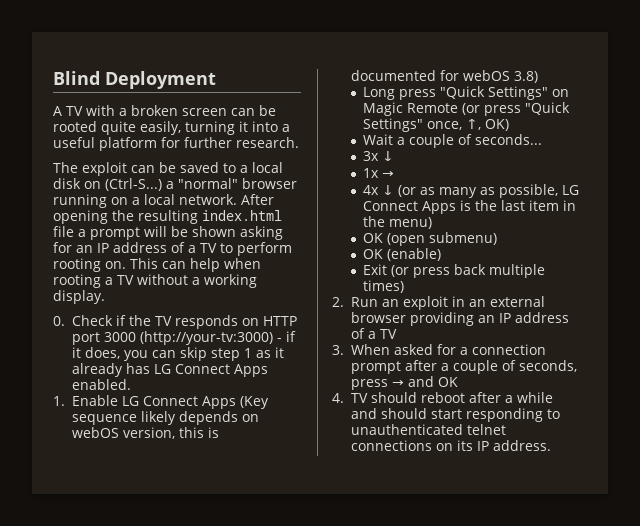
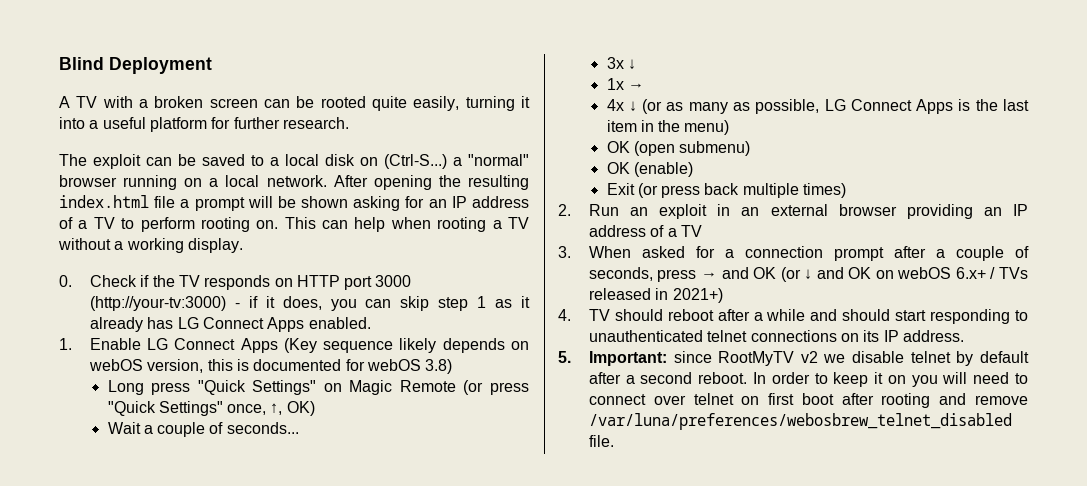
- 3. When asked for a connection prompt after a couple of seconds, press → and OK
+ 3. When asked for a connection prompt after a couple of seconds, press → and OK (or ↓ and OK on webOS 6.x+ / TVs released in 2021+)
+ 5. Important: since RootMyTV v2 we disable telnet by default after a second reboot. In order to keep it on you will need to connect over telnet on first boot after rooting and remove /var/luna/preferences/webosbrew_telnet_disabled file.

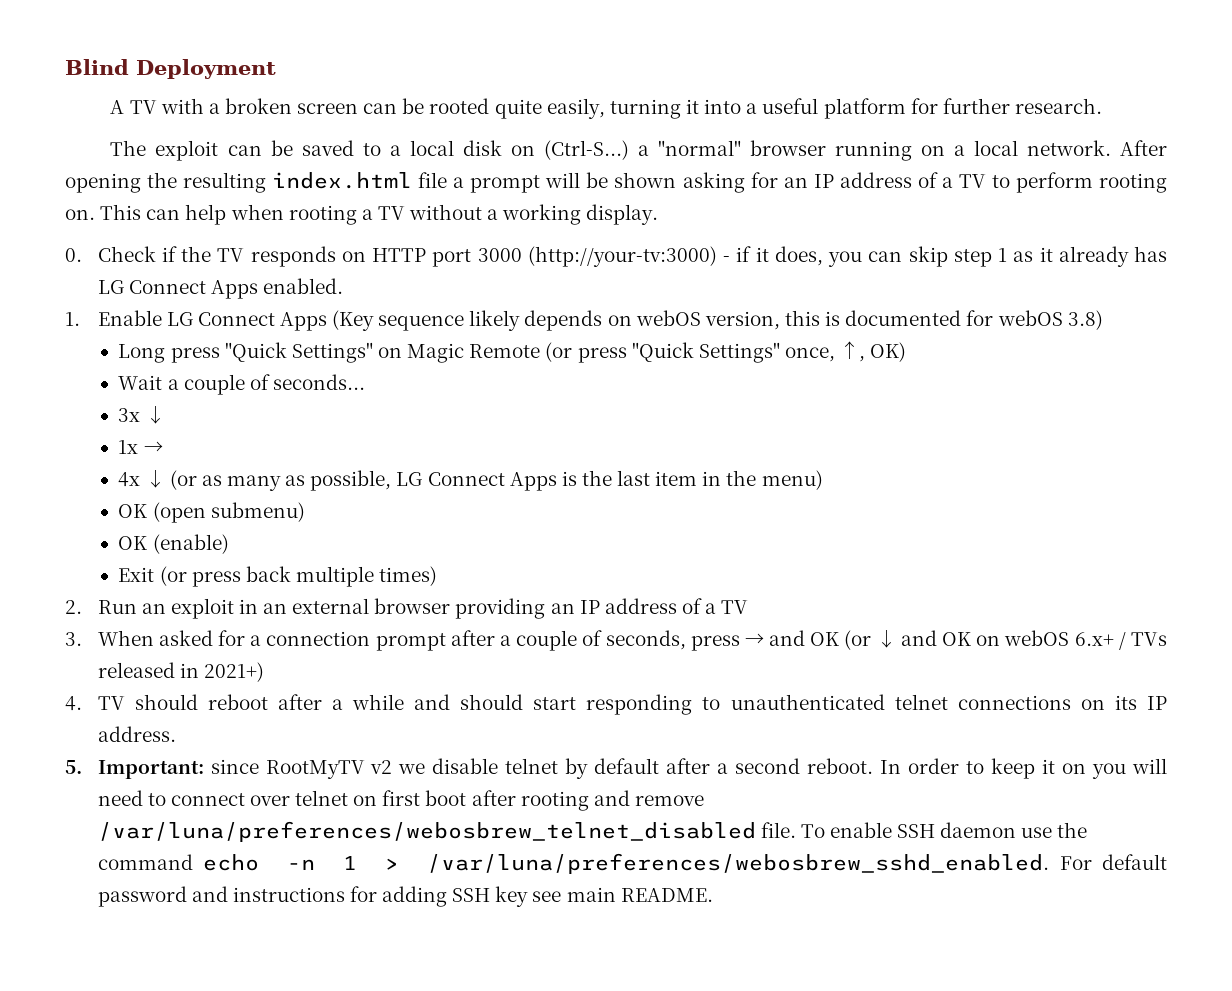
+ To enable SSH daemon use the command echo -n 1 > /var/luna/preferences/webosbrew_sshd_enabled. For default password and instructions for adding SSH key see main README.

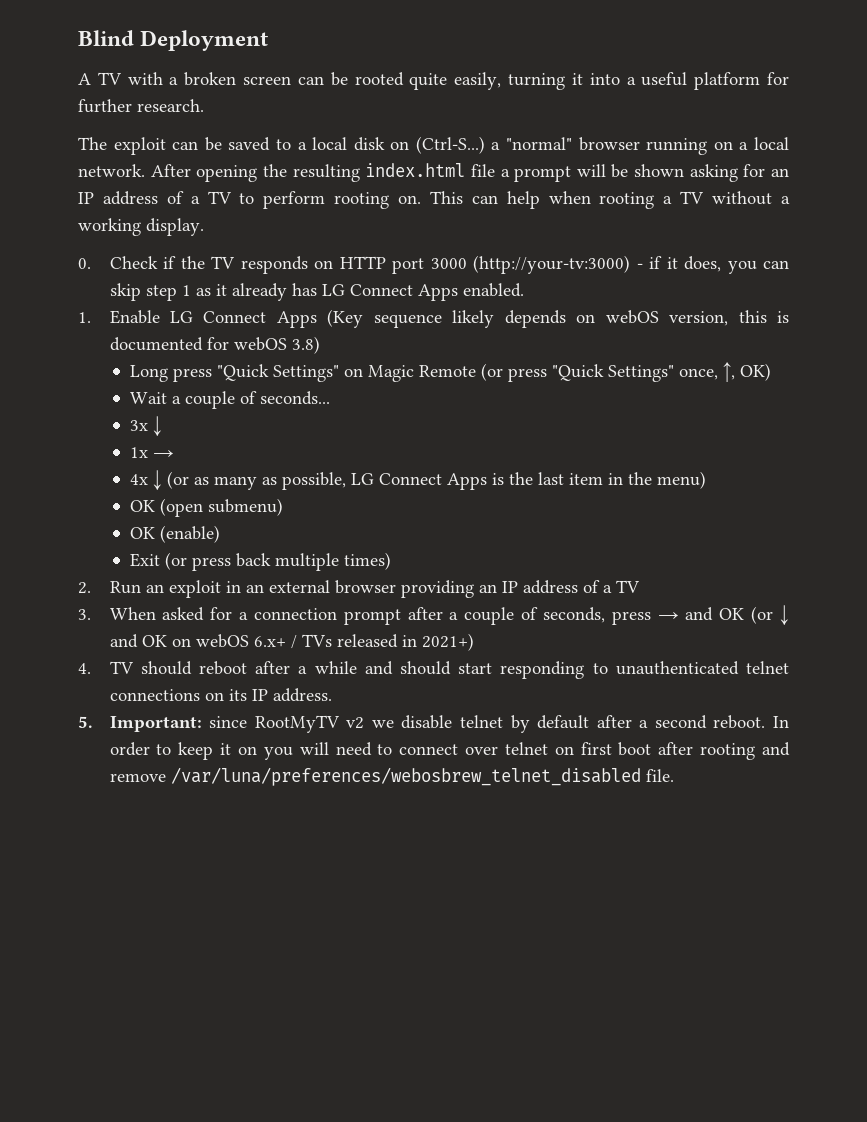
- To enable SSH daemon use the command echo -n 1 > /var/luna/preferences/webosbrew_sshd_enabled. For default password and instructions for adding SSH key see main README.

